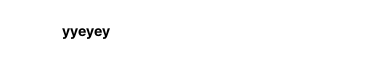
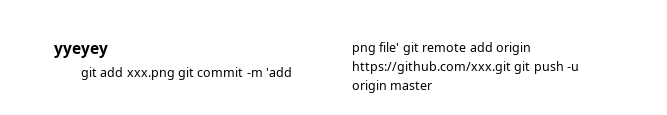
+ git add xxx.png git commit -m 'add png file' git remote add origin https://github.com/xxx.git git push -u origin master

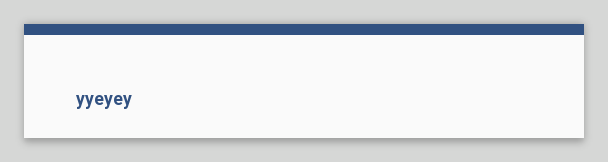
- git add xxx.png git commit -m 'add png file' git remote add origin https://github.com/xxx.git git push -u origin master

